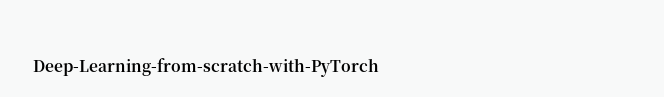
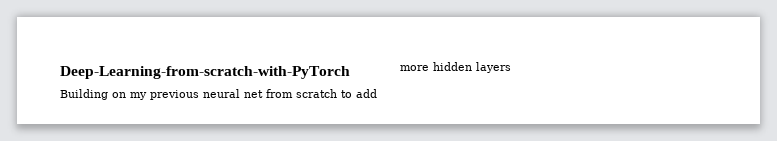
+ Building on my previous neural net from scratch to add more hidden layers

